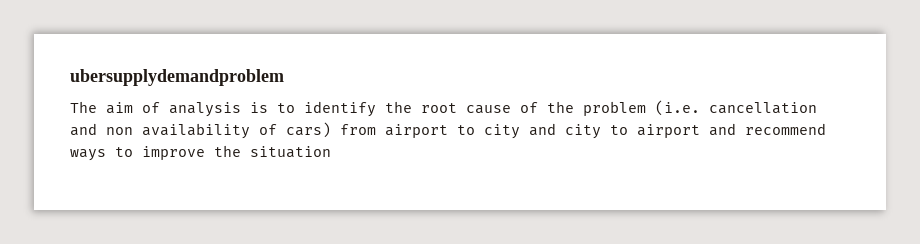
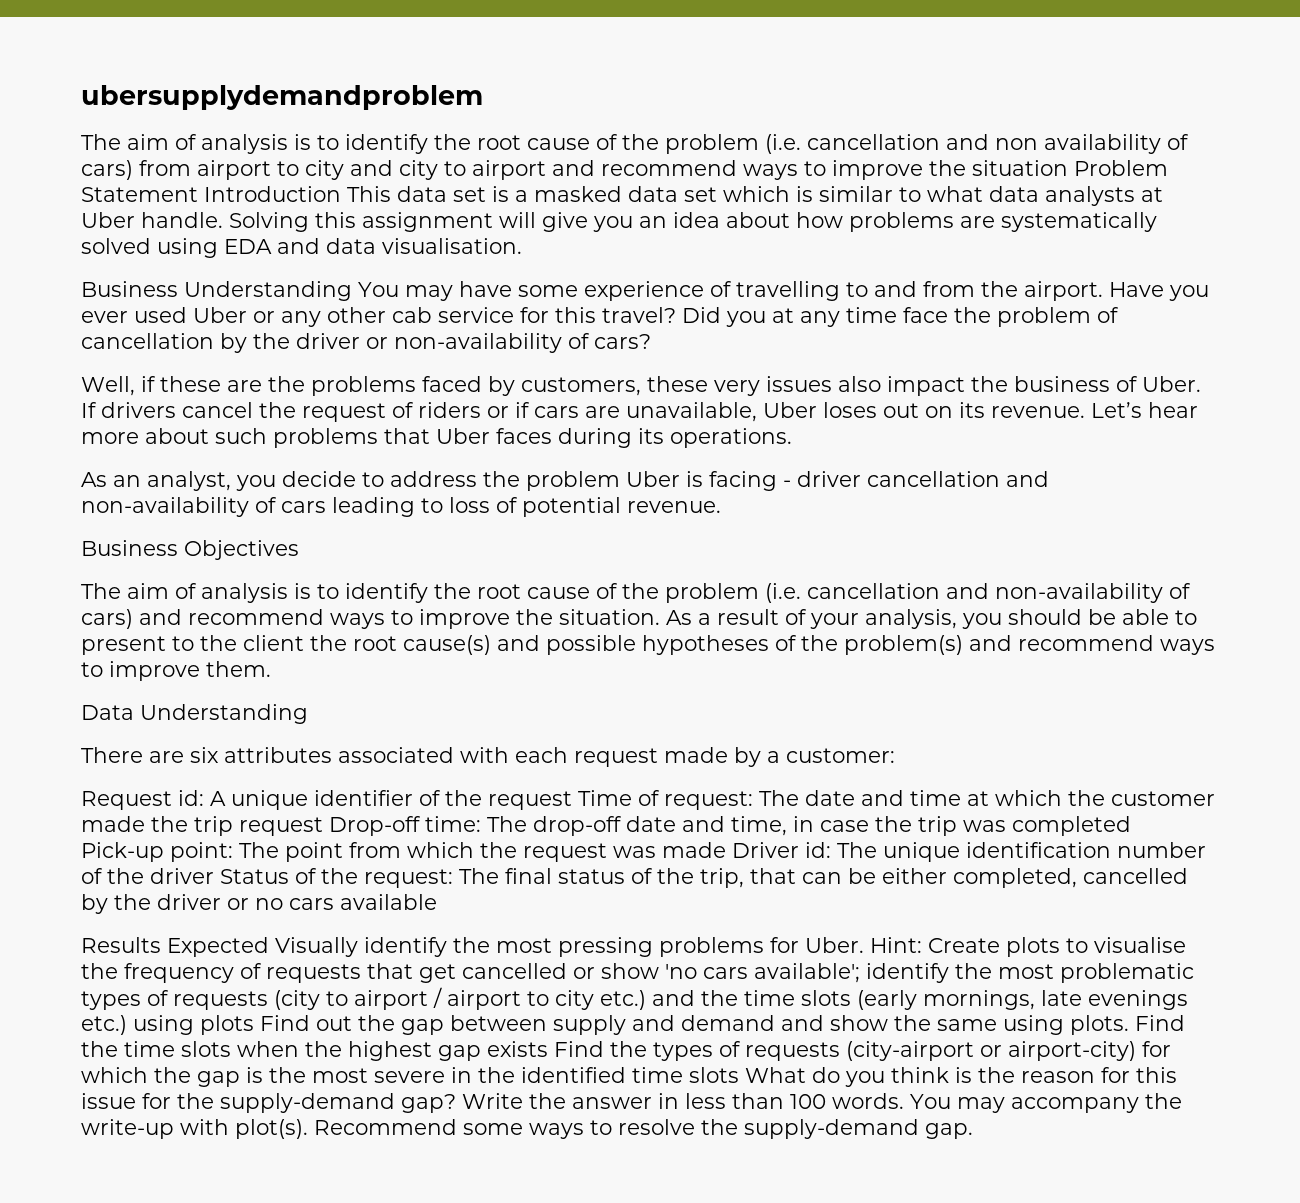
- The aim of analysis is to identify the root cause of the problem (i.e. cancellation and non availability of cars) from airport to city and city to airport and recommend ways to improve the situation
+ The aim of analysis is to identify the root cause of the problem (i.e. cancellation and non availability of cars) from airport to city and city to airport and recommend ways to improve the situation Problem Statement Introduction This data set is a masked data set which is similar to what data analysts at Uber handle. Solving this assignment will give you an idea about how problems are systematically solved using EDA and data visualisation.
+ Business Understanding You may have some experience of travelling to and from the airport. Have you ever used Uber or any other cab service for this travel? Did you at any time face the problem of cancellation by the driver or non-availability of cars?
+ Well, if these are the problems faced by customers, these very issues also impact the business of Uber. If drivers cancel the request of riders or if cars are unavailable, Uber loses out on its revenue. Let’s hear more about such problems that Uber faces during its operations.
+ As an analyst, you decide to address the problem Uber is facing - driver cancellation and non-availability of cars leading to loss of potential revenue.
+ Business Objectives
+ The aim of analysis is to identify the root cause of the problem (i.e. cancellation and non-availability of cars) and recommend ways to improve the situation. As a result of your analysis, you should be able to present to the client the root cause(s) and possible hypotheses of the problem(s) and recommend ways to improve them.
+ Data Understanding
+ There are six attributes associated with each request made by a customer:
+ Request id: A unique identifier of the request Time of request: The date and time at which the customer made the trip request Drop-off time: The drop-off date and time, in case the trip was completed Pick-up point: The point from which the request was made Driver id: The unique identification number of the driver Status of the request: The final status of the trip, that can be either completed, cancelled by the driver or no cars available
+ Results Expected Visually identify the most pressing problems for Uber. Hint: Create plots to visualise the frequency of requests that get cancelled or show 'no cars available'; identify the most problematic types of requests (city to airport / airport to city etc.) and the time slots (early mornings, late evenings etc.) using plots Find out the gap between supply and demand and show the same using plots. Find the time slots when the highest gap exists Find the types of requests (city-airport or airport-city) for which the gap is the most severe in the identified time slots What do you think is the reason for this issue for the supply-demand gap? Write the answer in less than 100 words. You may accompany the write-up with plot(s). Recommend some ways to resolve the supply-demand gap.

